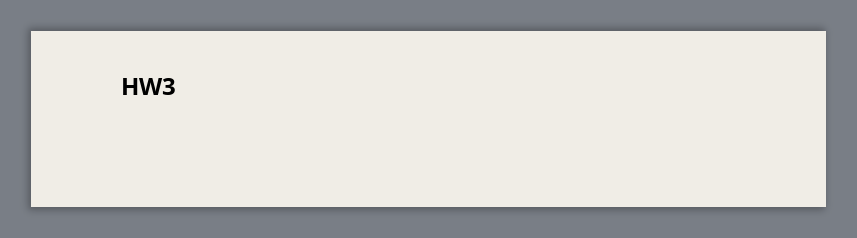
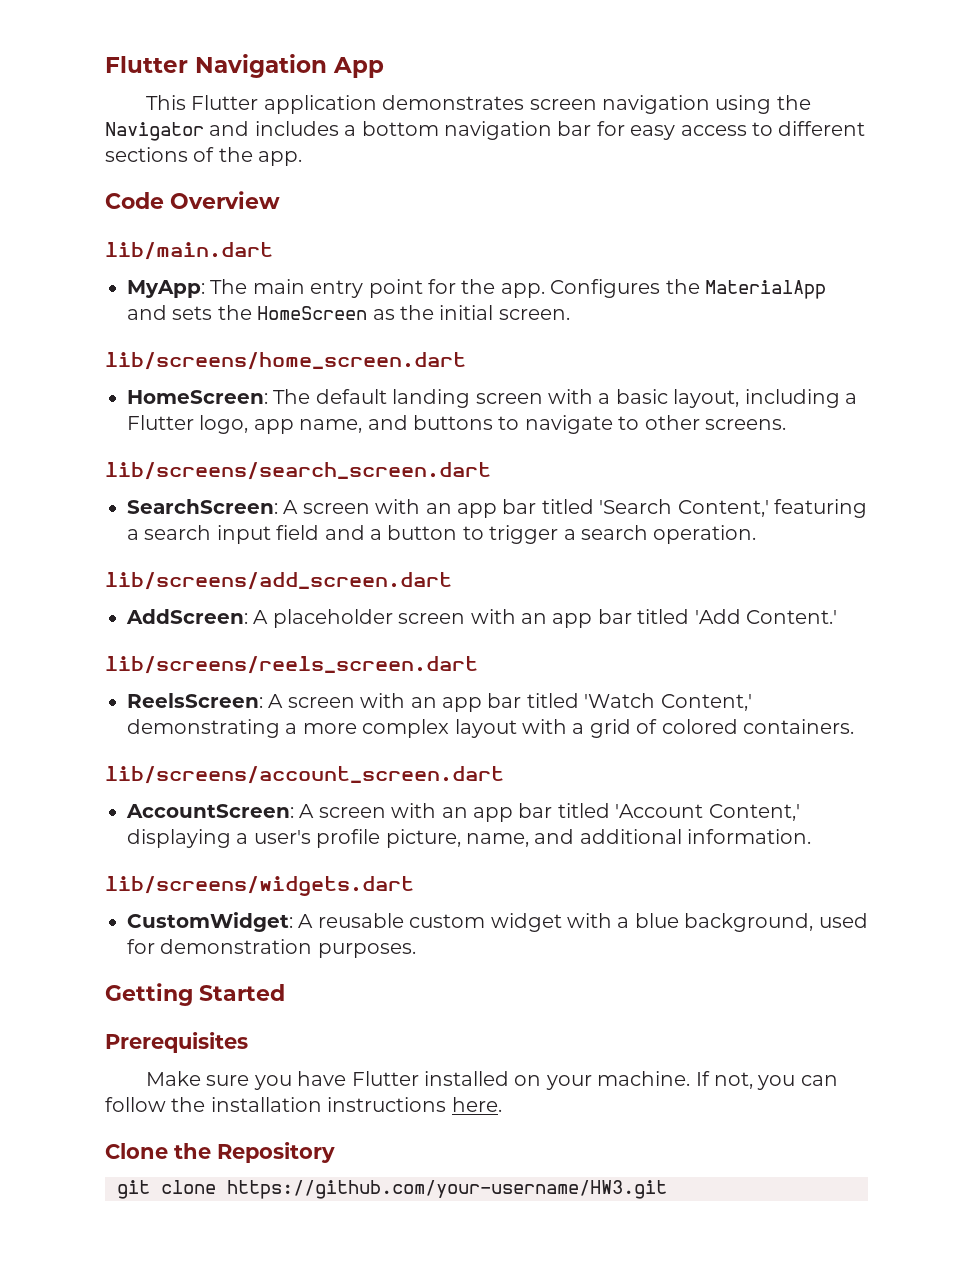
- HW3
+ Flutter Navigation App
+ This Flutter application demonstrates screen navigation using the Navigator and includes a bottom navigation bar for easy access to different sections of the app.
+ Code Overview
+ lib/main.dart
+ MyApp: The main entry point for the app. Configures the MaterialApp and sets the HomeScreen as the initial screen.
+ lib/screens/home_screen.dart
+ HomeScreen: The default landing screen with a basic layout, including a Flutter logo, app name, and buttons to navigate to other screens.
+ lib/screens/search_screen.dart
+ SearchScreen: A screen with an app bar titled 'Search Content,' featuring a search input field and a button to trigger a search operation.
+ lib/screens/add_screen.dart
+ AddScreen: A placeholder screen with an app bar titled 'Add Content.'
+ lib/screens/reels_screen.dart
+ ReelsScreen: A screen with an app bar titled 'Watch Content,' demonstrating a more complex layout with a grid of colored containers.
+ lib/screens/account_screen.dart
+ AccountScreen: A screen with an app bar titled 'Account Content,' displaying a user's profile picture, name, and additional information.
+ lib/screens/widgets.dart
+ CustomWidget: A reusable custom widget with a blue background, used for demonstration purposes.
+ Getting Started
+ Prerequisites
+ Make sure you have Flutter installed on your machine. If not, you can follow the installation instructions here.
+ Clone the Repository
+ git clone https://github.com/your-username/HW3.git

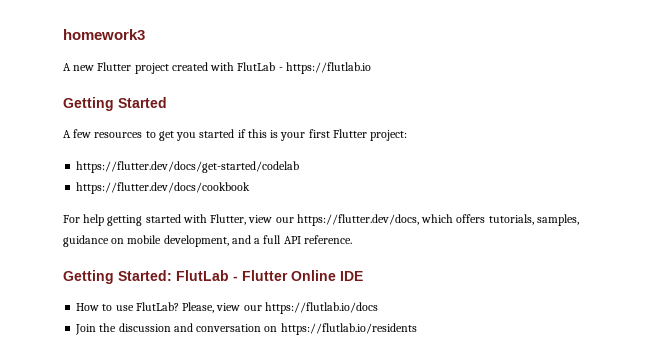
- Flutter Navigation App
- This Flutter application demonstrates screen navigation using the Navigator and includes a bottom navigation bar for easy access to different sections of the app.
- Code Overview
- lib/main.dart
- MyApp: The main entry point for the app. Configures the MaterialApp and sets the HomeScreen as the initial screen.
- lib/screens/home_screen.dart
- HomeScreen: The default landing screen with a basic layout, including a Flutter logo, app name, and buttons to navigate to other screens.
- lib/screens/search_screen.dart
- SearchScreen: A screen with an app bar titled 'Search Content,' featuring a search input field and a button to trigger a search operation.
- lib/screens/add_screen.dart
- AddScreen: A placeholder screen with an app bar titled 'Add Content.'
- lib/screens/reels_screen.dart
- ReelsScreen: A screen with an app bar titled 'Watch Content,' demonstrating a more complex layout with a grid of colored containers.
- lib/screens/account_screen.dart
- AccountScreen: A screen with an app bar titled 'Account Content,' displaying a user's profile picture, name, and additional information.
- lib/screens/widgets.dart
- CustomWidget: A reusable custom widget with a blue background, used for demonstration purposes.
+ homework3
+ A new Flutter project created with FlutLab - https://flutlab.io
  Getting Started
- Prerequisites
- Make sure you have Flutter installed on your machine. If not, you can follow the installation instructions here.
- Clone the Repository
- git clone https://github.com/your-username/HW3.git
+ A few resources to get you started if this is your first Flutter project:
+ https://flutter.dev/docs/get-started/codelab
+ https://flutter.dev/docs/cookbook
+ For help getting started with Flutter, view our https://flutter.dev/docs, which offers tutorials, samples, guidance on mobile development, and a full API reference.
+ Getting Started: FlutLab - Flutter Online IDE
+ How to use FlutLab? Please, view our https://flutlab.io/docs
+ Join the discussion and conversation on https://flutlab.io/residents

